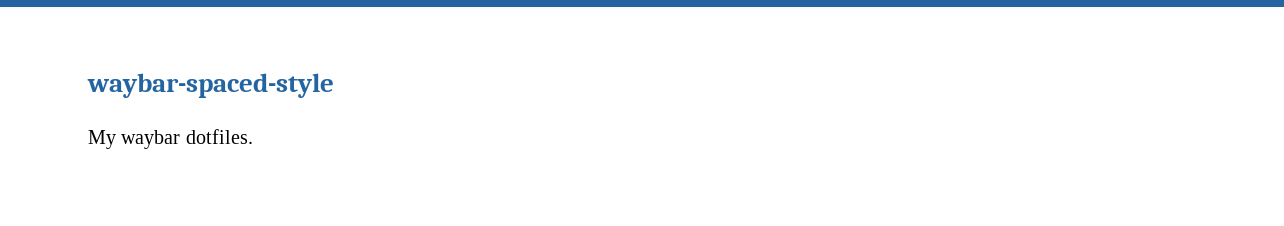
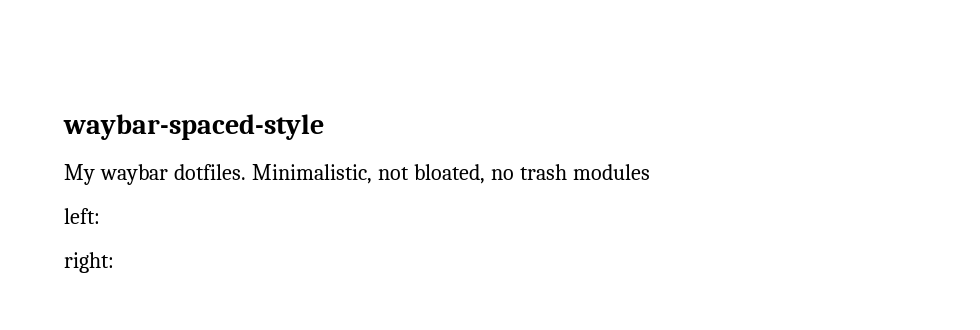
+ Minimalistic, not bloated, no trash modules
+ left:
+ right:

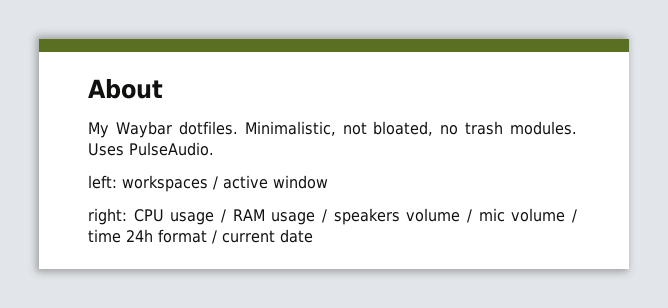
- waybar-spaced-style
+ About
- My waybar dotfiles.
+ My Waybar dotfiles.
- Minimalistic, not bloated, no trash modules
- left:
- right:
+ Minimalistic, not bloated, no trash modules. Uses PulseAudio.
+ left: workspaces / active window
+ right: CPU usage / RAM usage / speakers volume / mic volume / time 24h format / current date

